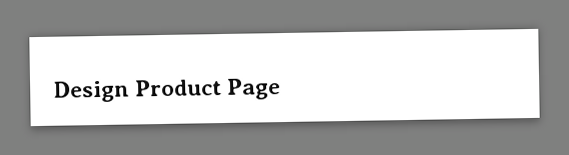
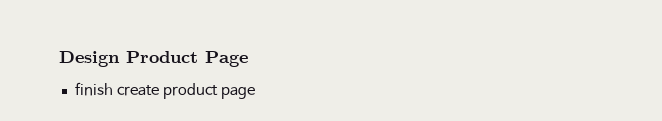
+ finish create product page

